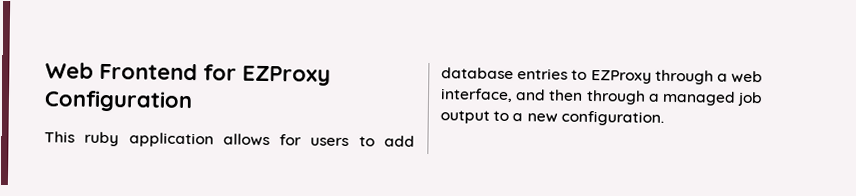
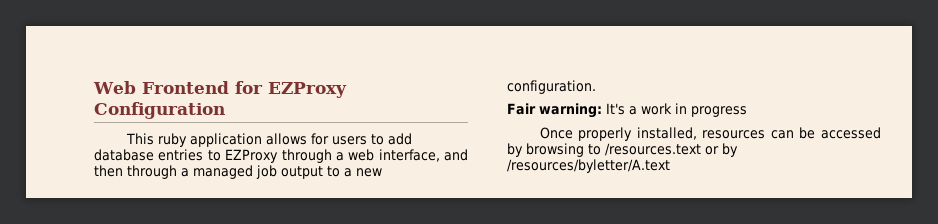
+ Fair warning: It's a work in progress
+ Once properly installed, resources can be accessed by browsing to /resources.text or by /resources/byletter/A.text

